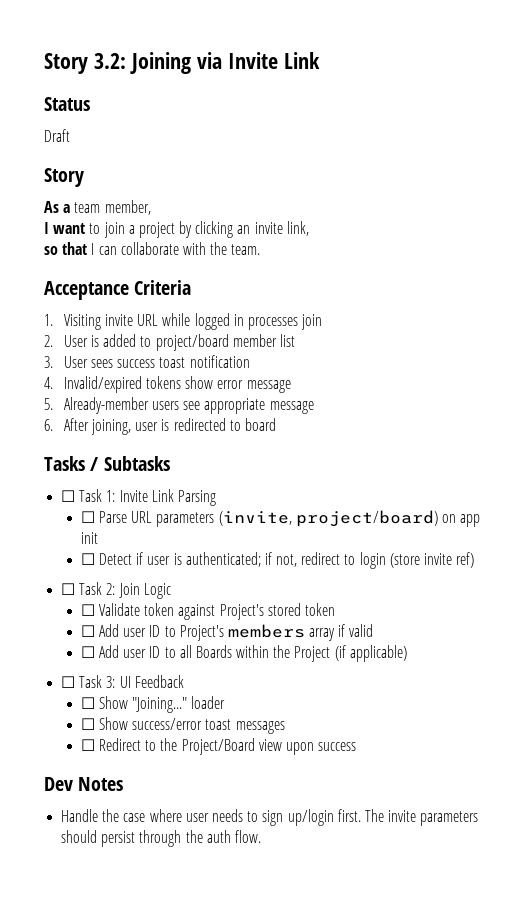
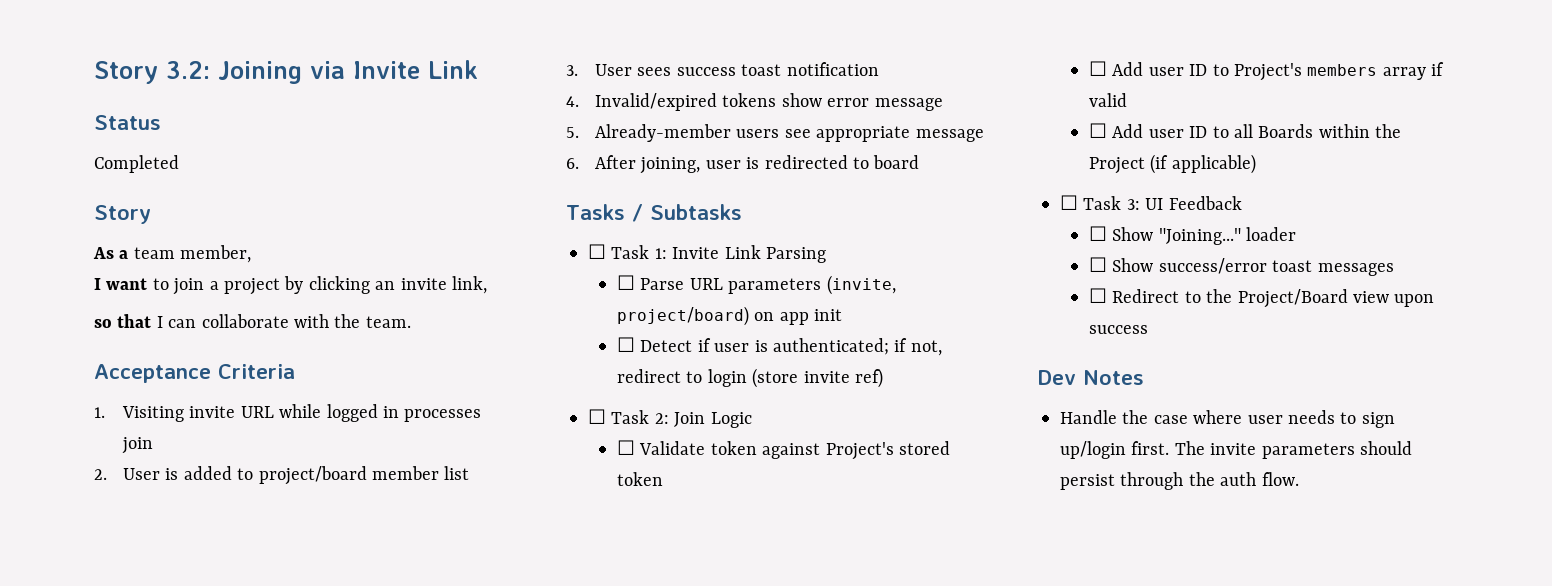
- Draft
+ Completed

